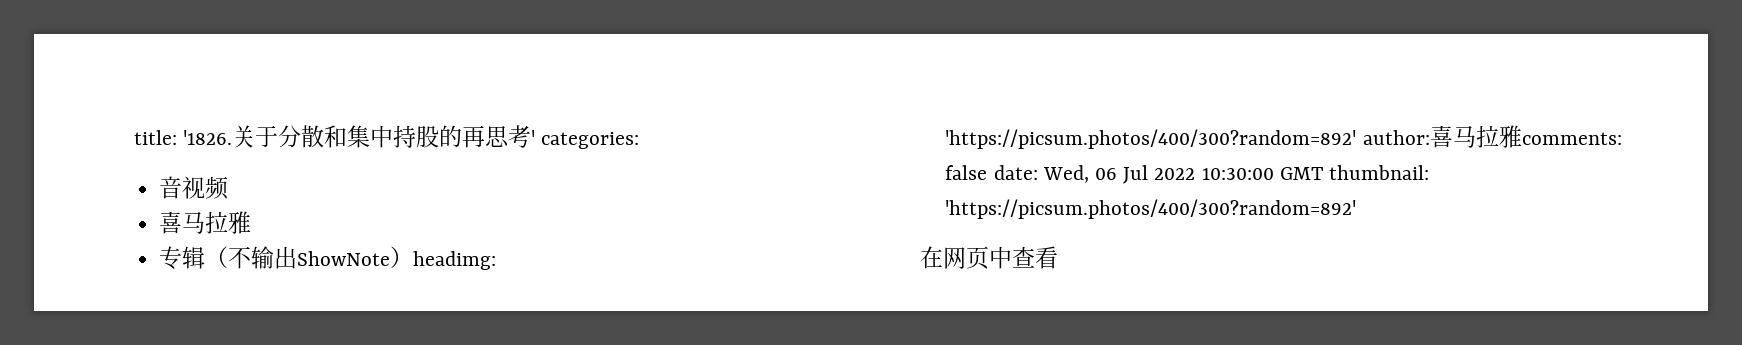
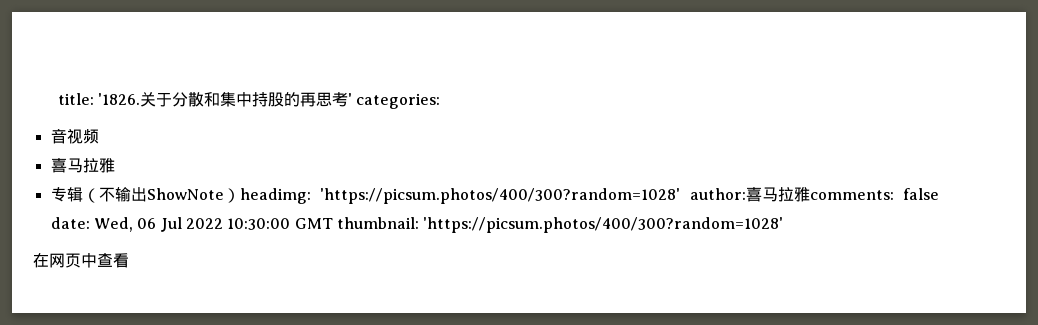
- 专辑（不输出ShowNote）headimg: 'https://picsum.photos/400/300?random=892' author:喜马拉雅comments: false date: Wed, 06 Jul 2022 10:30:00 GMT thumbnail: 'https://picsum.photos/400/300?random=892'
+ 专辑（不输出ShowNote）headimg: 'https://picsum.photos/400/300?random=1028' author:喜马拉雅comments: false date: Wed, 06 Jul 2022 10:30:00 GMT thumbnail: 'https://picsum.photos/400/300?random=1028'

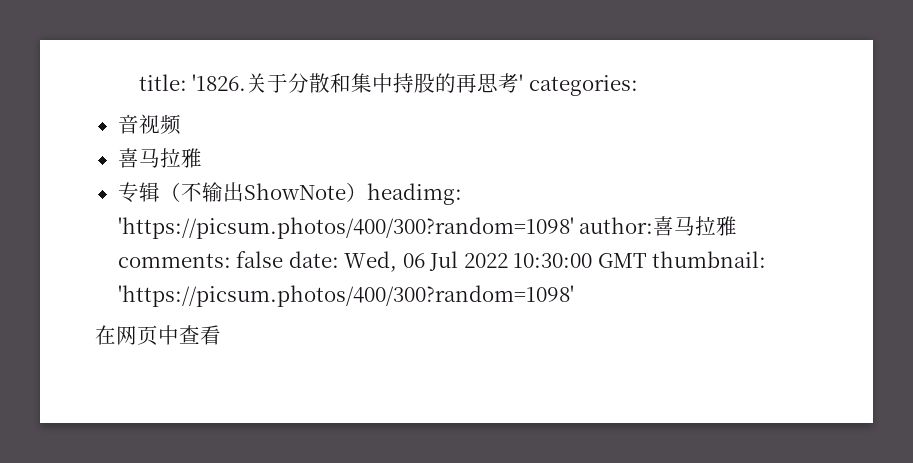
- 专辑（不输出ShowNote）headimg: 'https://picsum.photos/400/300?random=1028' author:喜马拉雅comments: false date: Wed, 06 Jul 2022 10:30:00 GMT thumbnail: 'https://picsum.photos/400/300?random=1028'
+ 专辑（不输出ShowNote）headimg: 'https://picsum.photos/400/300?random=1098' author:喜马拉雅comments: false date: Wed, 06 Jul 2022 10:30:00 GMT thumbnail: 'https://picsum.photos/400/300?random=1098'

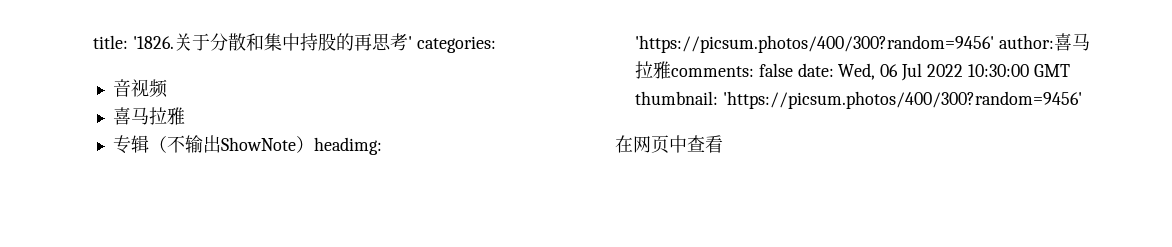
- 专辑（不输出ShowNote）headimg: 'https://picsum.photos/400/300?random=1098' author:喜马拉雅comments: false date: Wed, 06 Jul 2022 10:30:00 GMT thumbnail: 'https://picsum.photos/400/300?random=1098'
+ 专辑（不输出ShowNote）headimg: 'https://picsum.photos/400/300?random=9456' author:喜马拉雅comments: false date: Wed, 06 Jul 2022 10:30:00 GMT thumbnail: 'https://picsum.photos/400/300?random=9456'

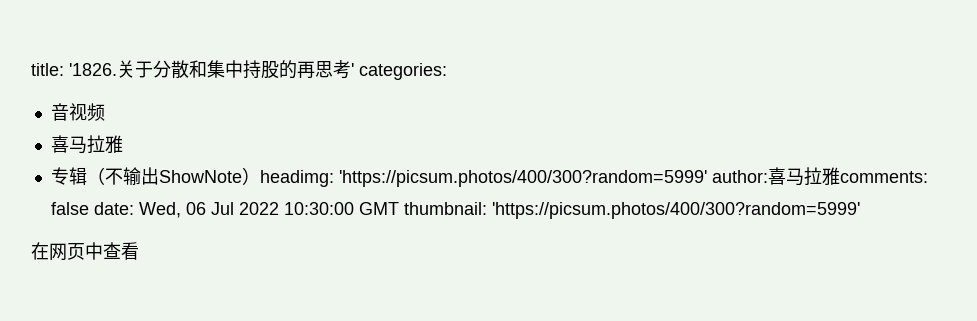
- 专辑（不输出ShowNote）headimg: 'https://picsum.photos/400/300?random=9456' author:喜马拉雅comments: false date: Wed, 06 Jul 2022 10:30:00 GMT thumbnail: 'https://picsum.photos/400/300?random=9456'
+ 专辑（不输出ShowNote）headimg: 'https://picsum.photos/400/300?random=5999' author:喜马拉雅comments: false date: Wed, 06 Jul 2022 10:30:00 GMT thumbnail: 'https://picsum.photos/400/300?random=5999'

